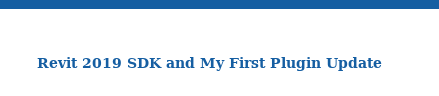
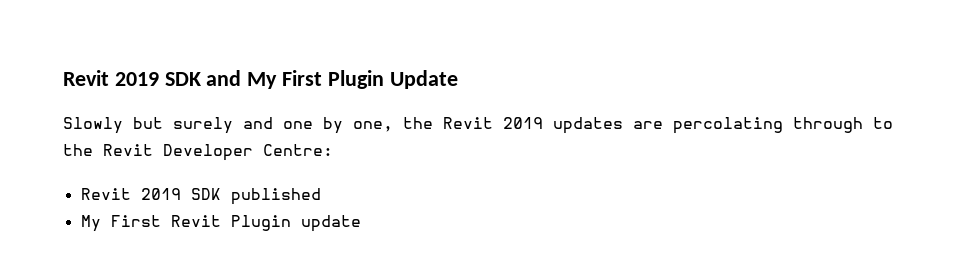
+ Slowly but surely and one by one, the Revit 2019 updates are percolating through to the Revit Developer Centre:
+ Revit 2019 SDK published
+ My First Revit Plugin update

